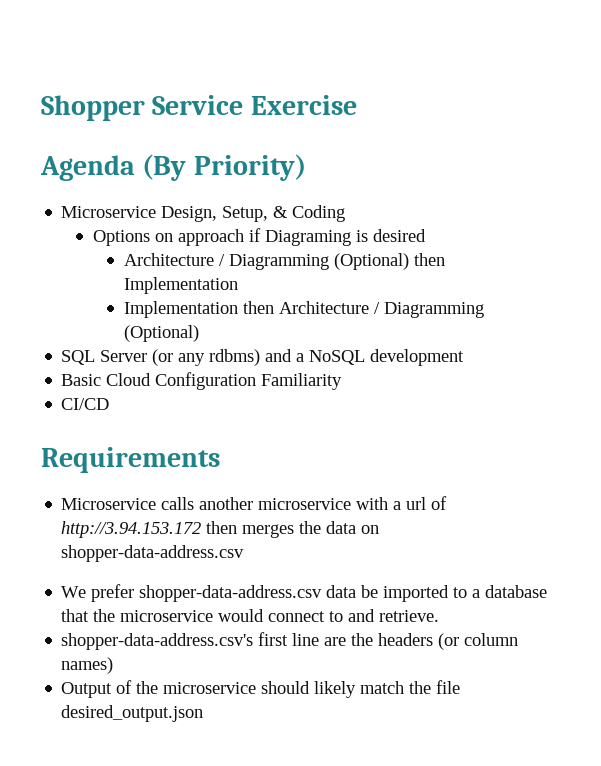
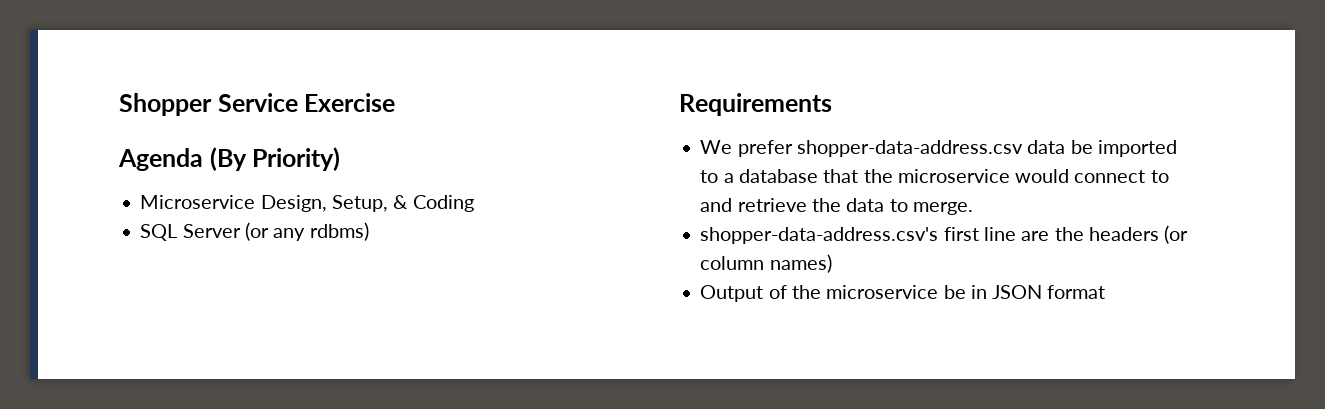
- Options on approach if Diagraming is desired
- Architecture / Diagramming (Optional) then Implementation
- Implementation then Architecture / Diagramming (Optional)
- SQL Server (or any rdbms) and a NoSQL development
- Basic Cloud Configuration Familiarity
- CI/CD
+ SQL Server (or any rdbms)
  Requirements
- Microservice calls another microservice with a url of http://3.94.153.172 then merges the data on shopper-data-address.csv
- We prefer shopper-data-address.csv data be imported to a database that the microservice would connect to and retrieve.
+ We prefer shopper-data-address.csv data be imported to a database that the microservice would connect to and retrieve the data to merge.
- Output of the microservice should likely match the file desired_output.json
+ Output of the microservice be in JSON format

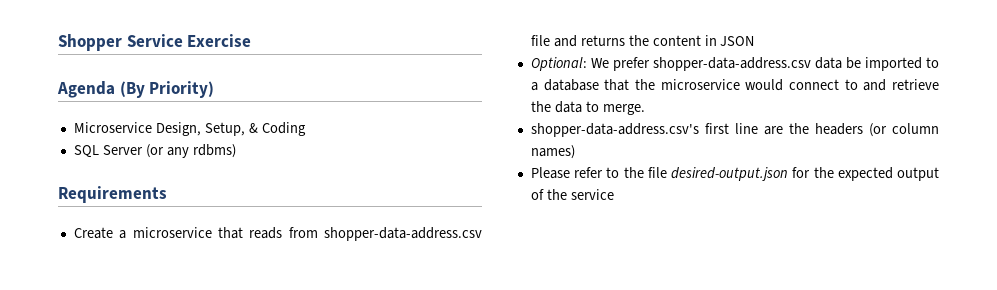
- We prefer shopper-data-address.csv data be imported to a database that the microservice would connect to and retrieve the data to merge.
+ Create a microservice that reads from shopper-data-address.csv file and returns the content in JSON
+ Optional: We prefer shopper-data-address.csv data be imported to a database that the microservice would connect to and retrieve the data to merge.
- Output of the microservice be in JSON format
+ Please refer to the file desired-output.json for the expected output of the service

